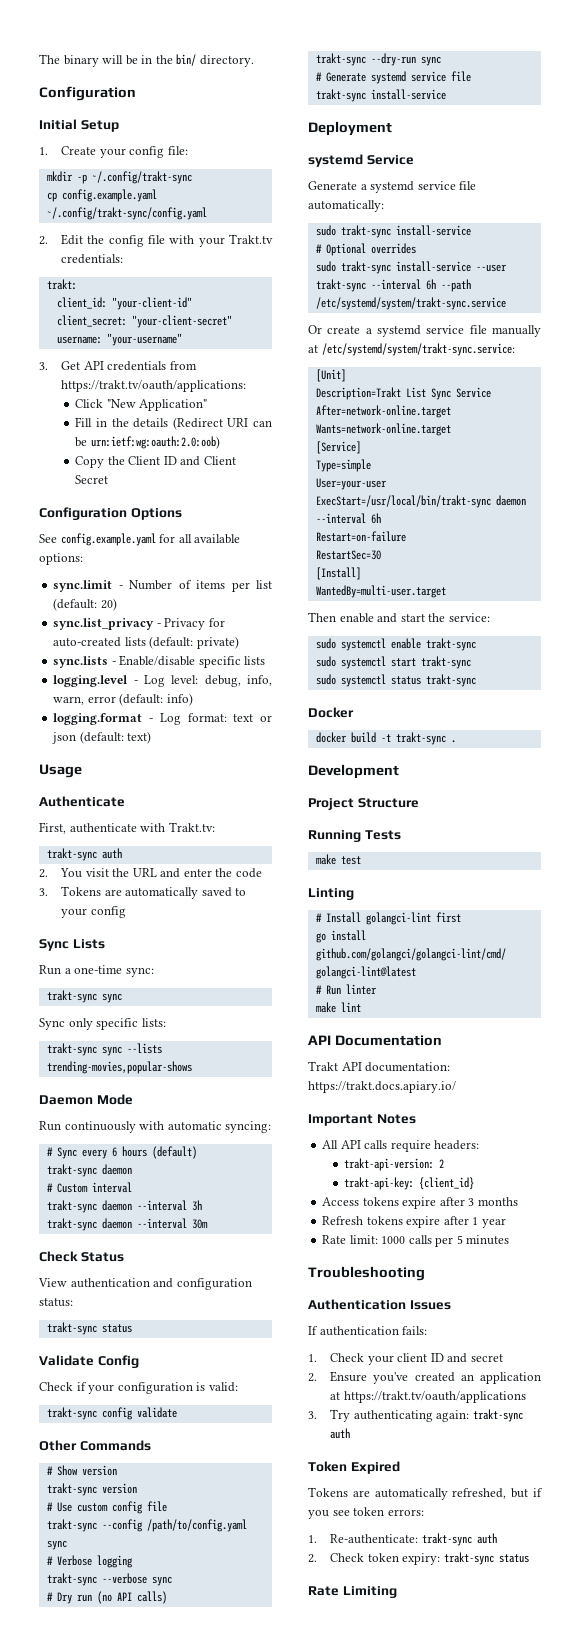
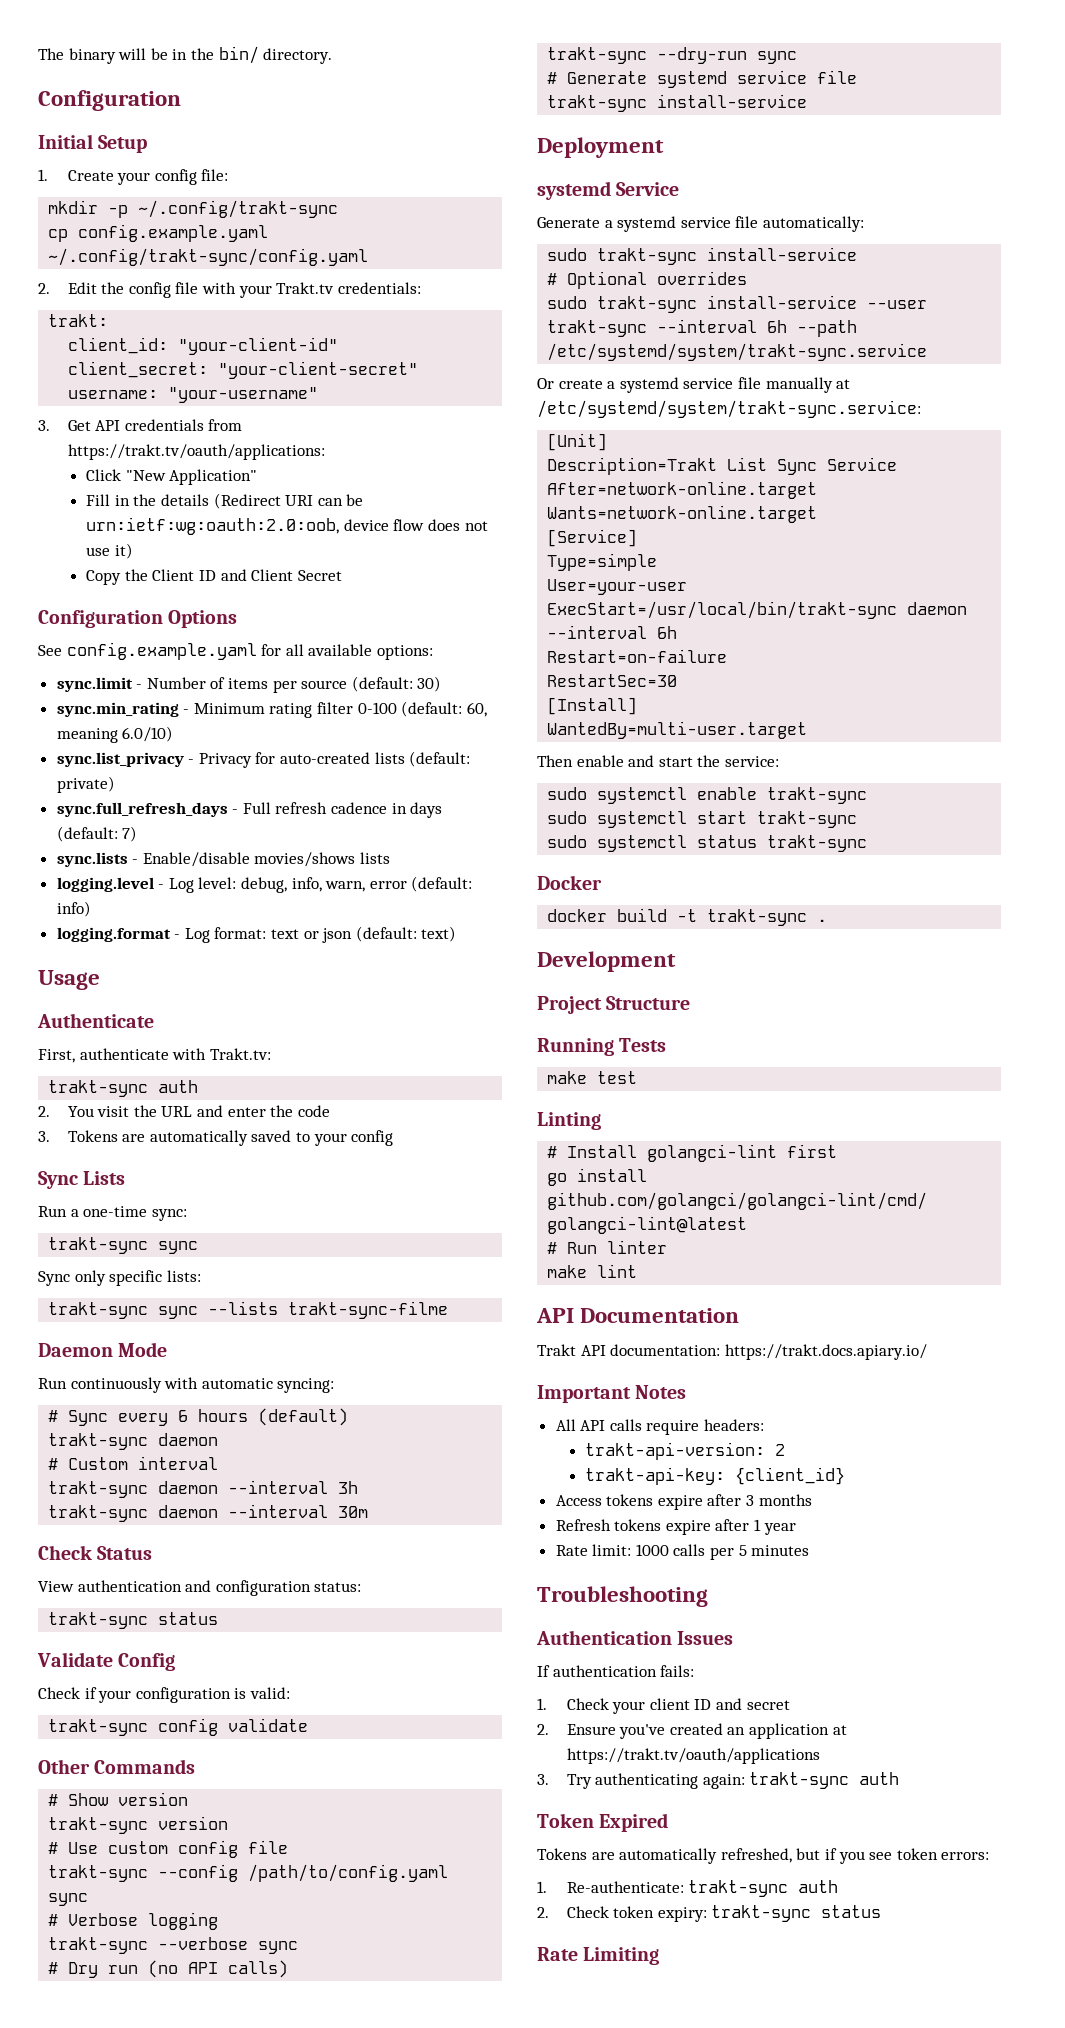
- Fill in the details (Redirect URI can be urn:ietf:wg:oauth:2.0:oob)
+ Fill in the details (Redirect URI can be urn:ietf:wg:oauth:2.0:oob, device flow does not use it)
- sync.limit - Number of items per list (default: 20)
+ sync.limit - Number of items per source (default: 30)
+ sync.min_rating - Minimum rating filter 0-100 (default: 60, meaning 6.0/10)
+ sync.full_refresh_days - Full refresh cadence in days (default: 7)
- sync.lists - Enable/disable specific lists
+ sync.lists - Enable/disable movies/shows lists
- trakt-sync sync --lists trending-movies,popular-shows
+ trakt-sync sync --lists trakt-sync-filme

